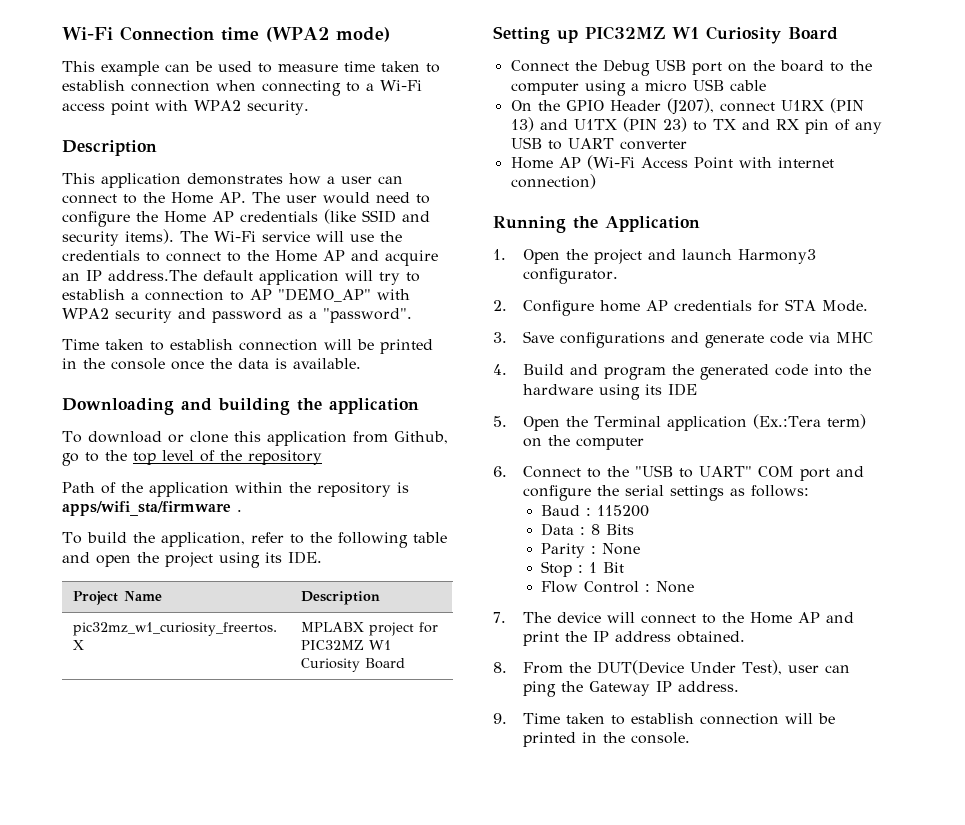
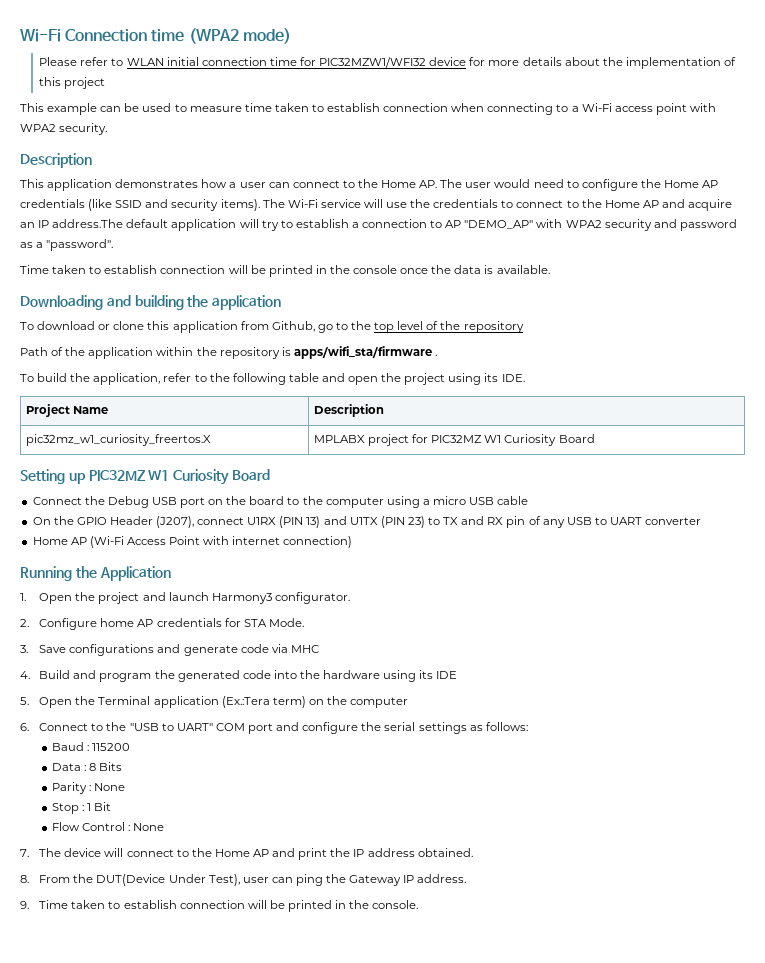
+ Please refer to WLAN initial connection time for PIC32MZW1/WFI32 device for more details about the implementation of this project

